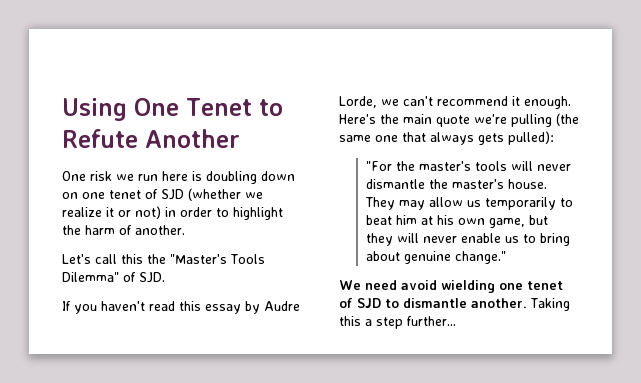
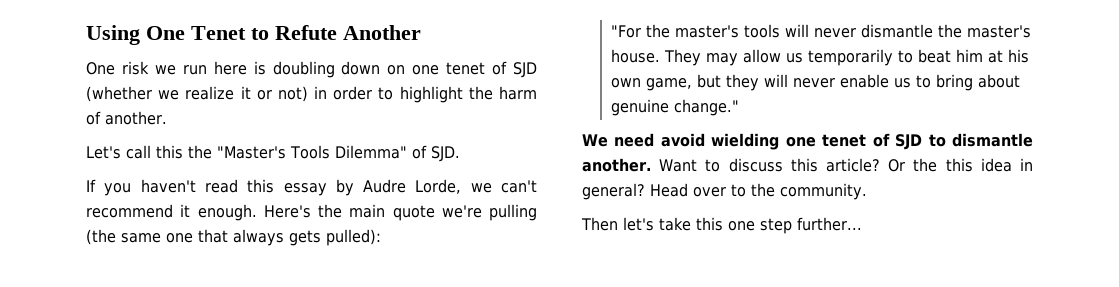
- Taking this a step further...
+ Want to discuss this article? Or the this idea in general? Head over to the community.
+ Then let's take this one step further...

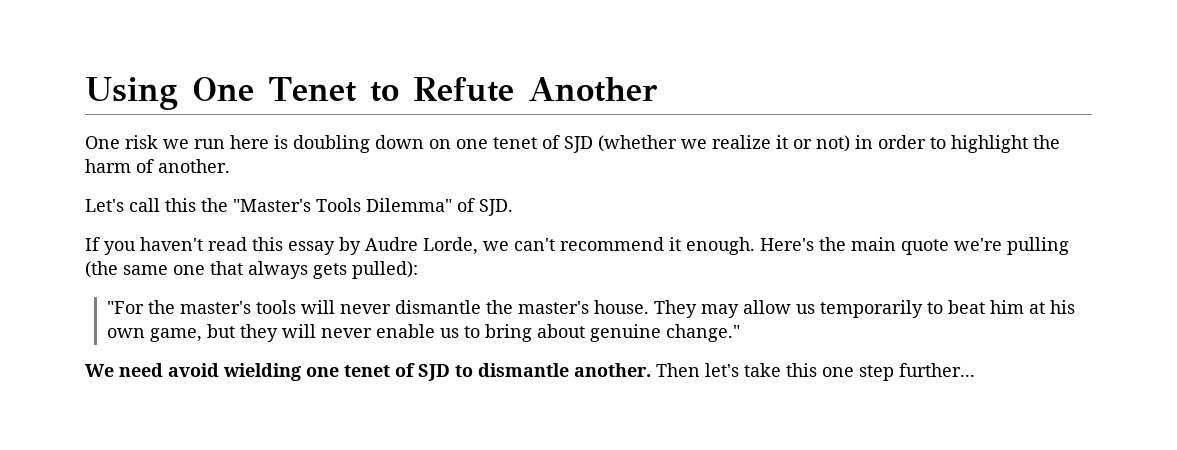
- We need avoid wielding one tenet of SJD to dismantle another. Want to discuss this article? Or the this idea in general? Head over to the community.
- Then let's take this one step further...
+ We need avoid wielding one tenet of SJD to dismantle another. Then let's take this one step further...

